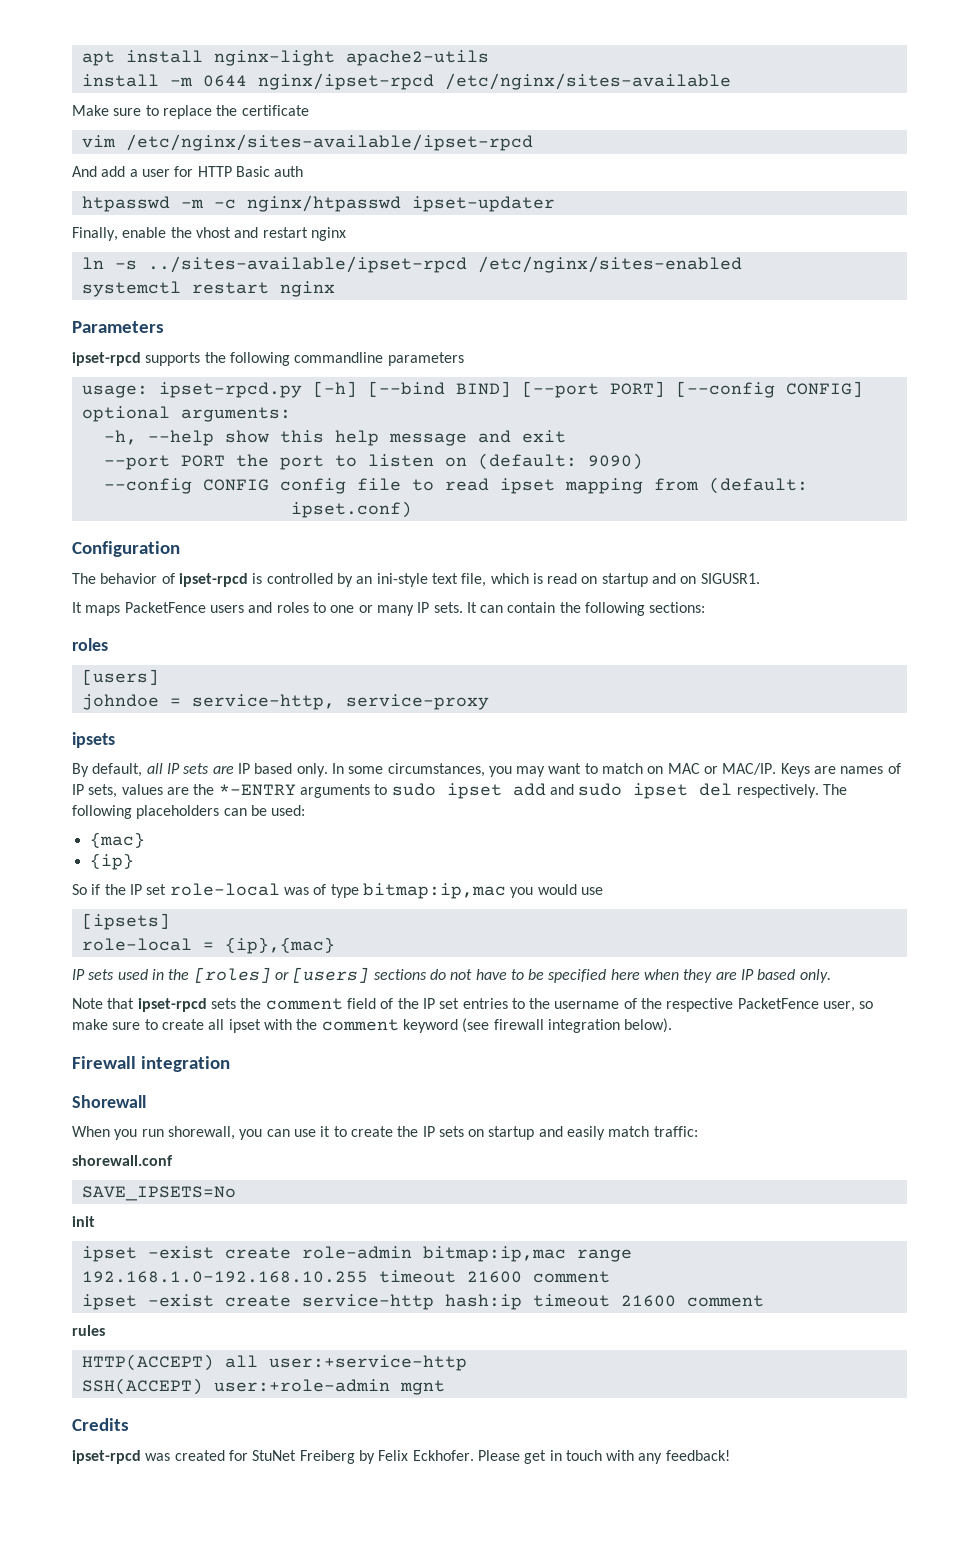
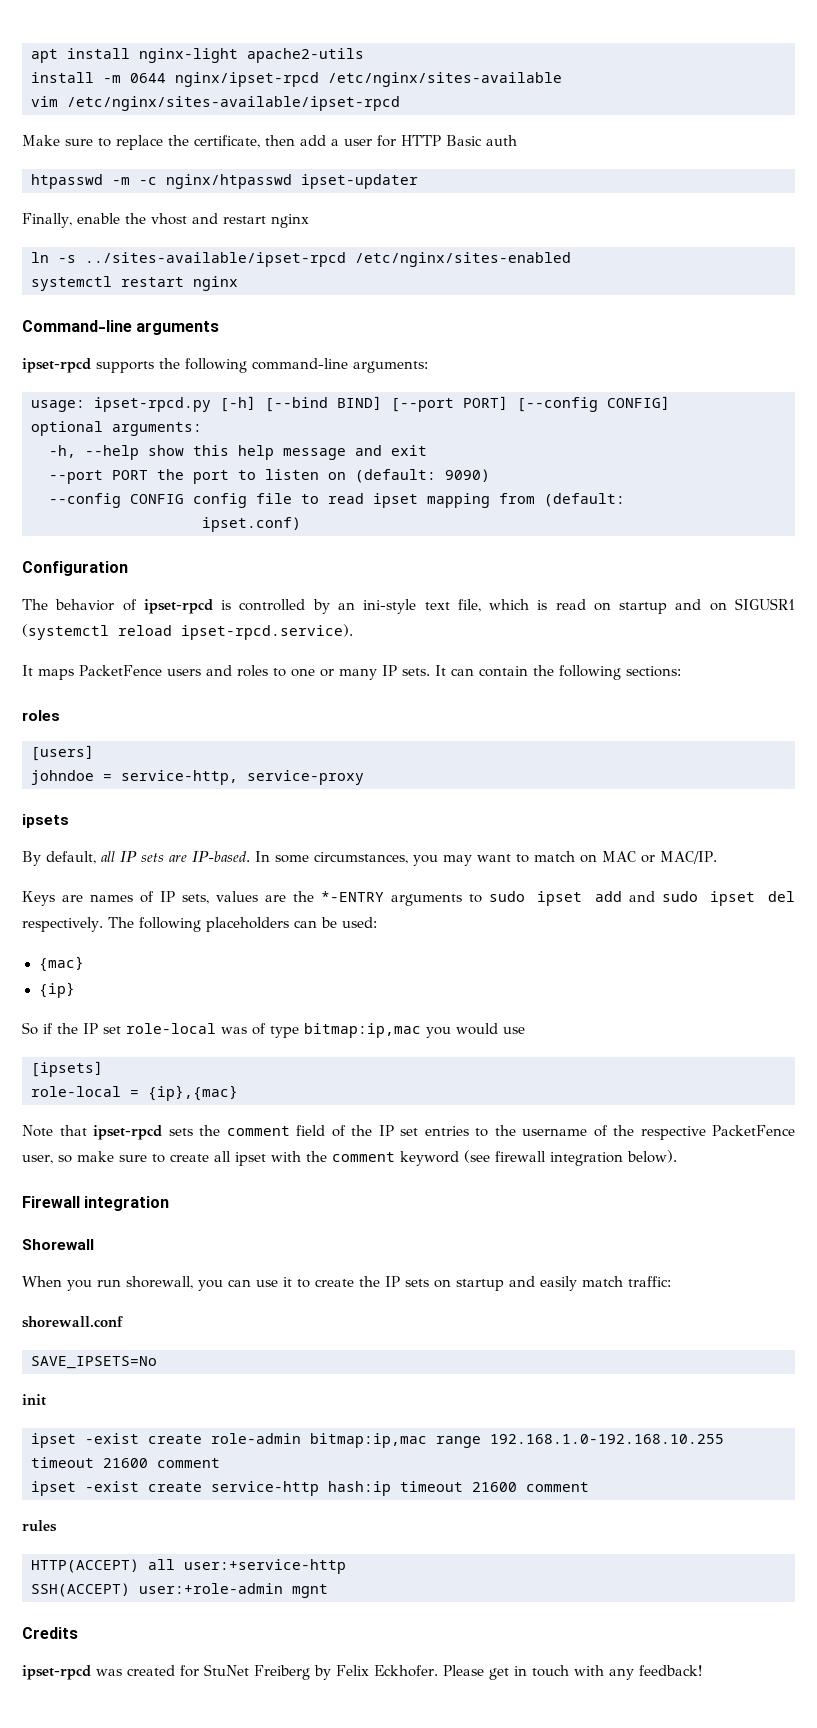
+ vim /etc/nginx/sites-available/ipset-rpcd
- Make sure to replace the certificate
- vim /etc/nginx/sites-available/ipset-rpcd
- And add a user for HTTP Basic auth
+ Make sure to replace the certificate, then add a user for HTTP Basic auth
- Parameters
+ Command-line arguments
- ipset-rpcd supports the following commandline parameters
+ ipset-rpcd supports the following command-line arguments:
- The behavior of ipset-rpcd is controlled by an ini-style text file, which is read on startup and on SIGUSR1.
+ The behavior of ipset-rpcd is controlled by an ini-style text file, which is read on startup and on SIGUSR1 (systemctl reload ipset-rpcd.service).
- By default, all IP sets are IP based only.
+ By default, all IP sets are IP-based.
- In some circumstances, you may want to match on MAC or MAC/IP. Keys are names of IP sets, values are the *-ENTRY arguments to sudo ipset add and sudo ipset del respectively.
+ In some circumstances, you may want to match on MAC or MAC/IP.
+ Keys are names of IP sets, values are the *-ENTRY arguments to sudo ipset add and sudo ipset del respectively.
- IP sets used in the [roles] or [users] sections do not have to be specified here when they are IP based only.

